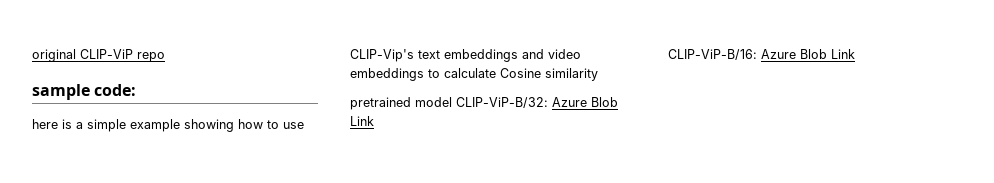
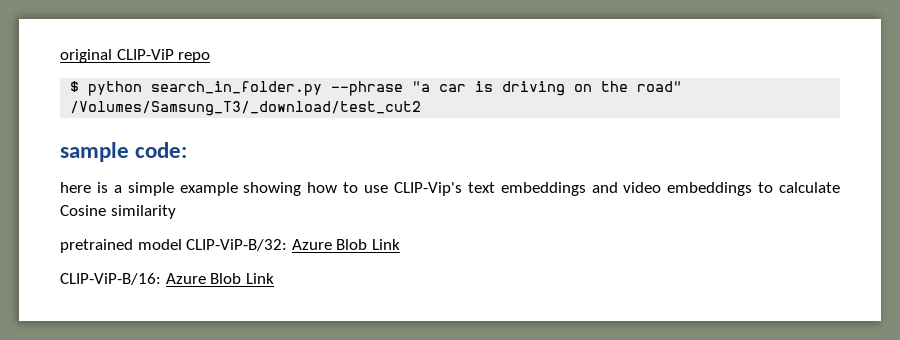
+ $ python search_in_folder.py --phrase "a car is driving on the road" /Volumes/Samsung_T3/_download/test_cut2

